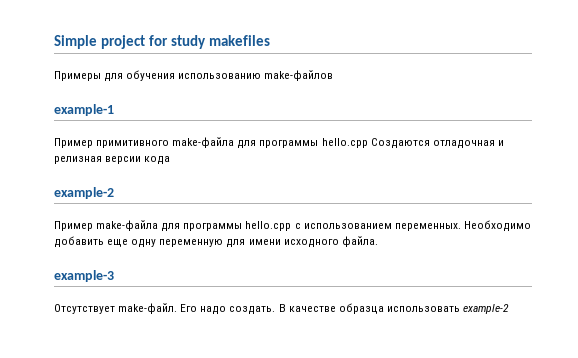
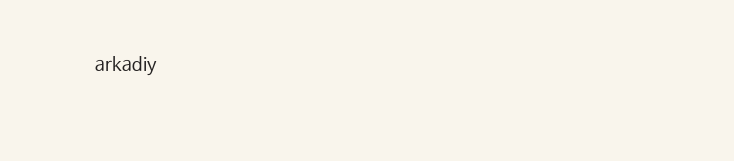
- Simple project for study makefiles
- Примеры для обучения использованию make-файлов
- example-1
- Пример примитивного make-файла для программы hello.cpp Создаются отладочная и релизная версии кода
- example-2
- Пример make-файла для программы hello.cpp с использованием переменных. Необходимо добавить еще одну переменную для имени исходного файла.
- example-3
- Отсутствует make-файл. Его надо создать. В качестве образца использовать example-2
+ arkadiy

